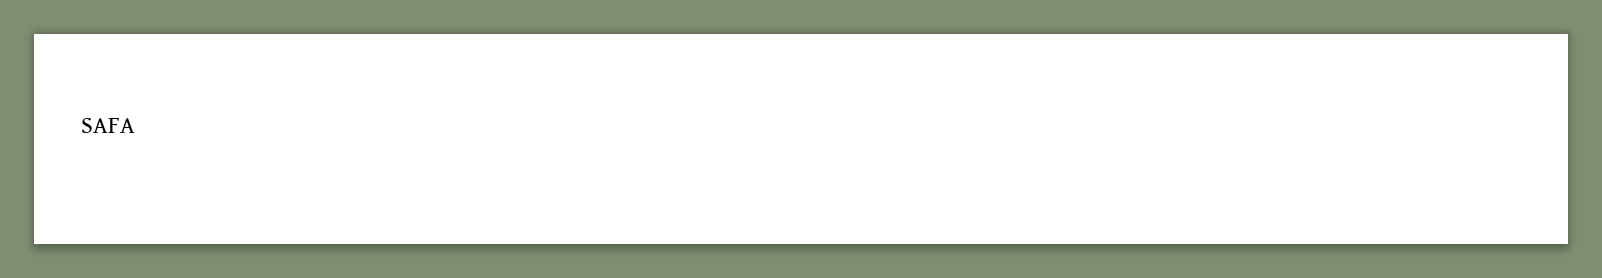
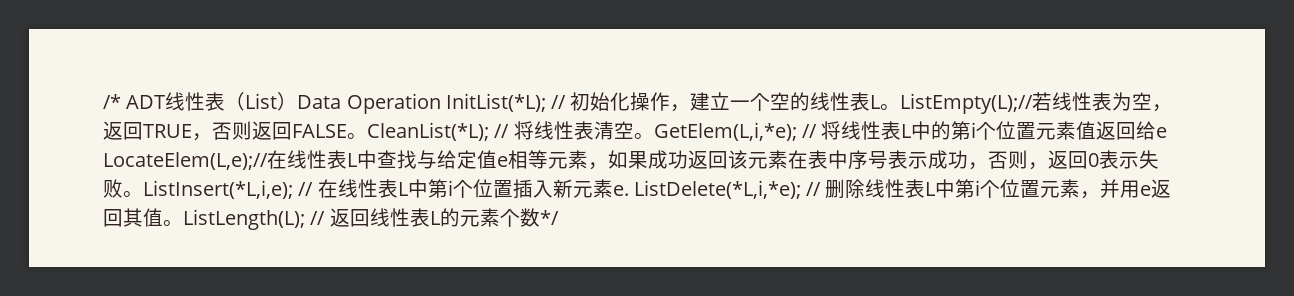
- SAFA
+ /* ADT线性表（List）Data Operation InitList(*L); // 初始化操作，建立一个空的线性表L。ListEmpty(L);//若线性表为空，返回TRUE，否则返回FALSE。CleanList(*L); // 将线性表清空。GetElem(L,i,*e); // 将线性表L中的第i个位置元素值返回给e LocateElem(L,e);//在线性表L中查找与给定值e相等元素，如果成功返回该元素在表中序号表示成功，否则，返回0表示失败。ListInsert(*L,i,e); // 在线性表L中第i个位置插入新元素e. ListDelete(*L,i,*e); // 删除线性表L中第i个位置元素，并用e返回其值。ListLength(L); // 返回线性表L的元素个数*/

